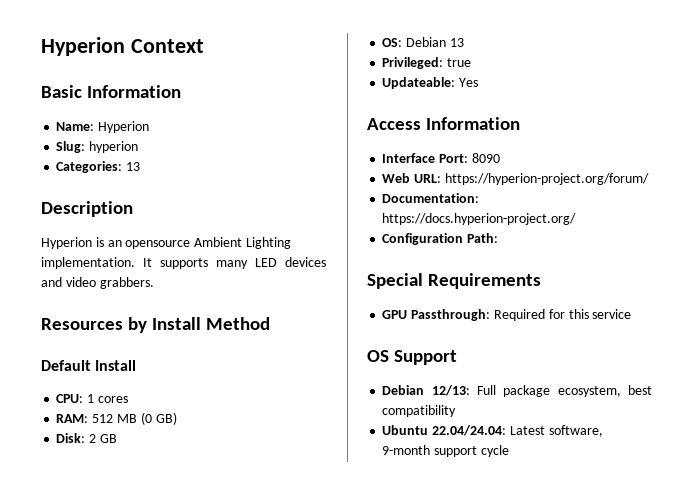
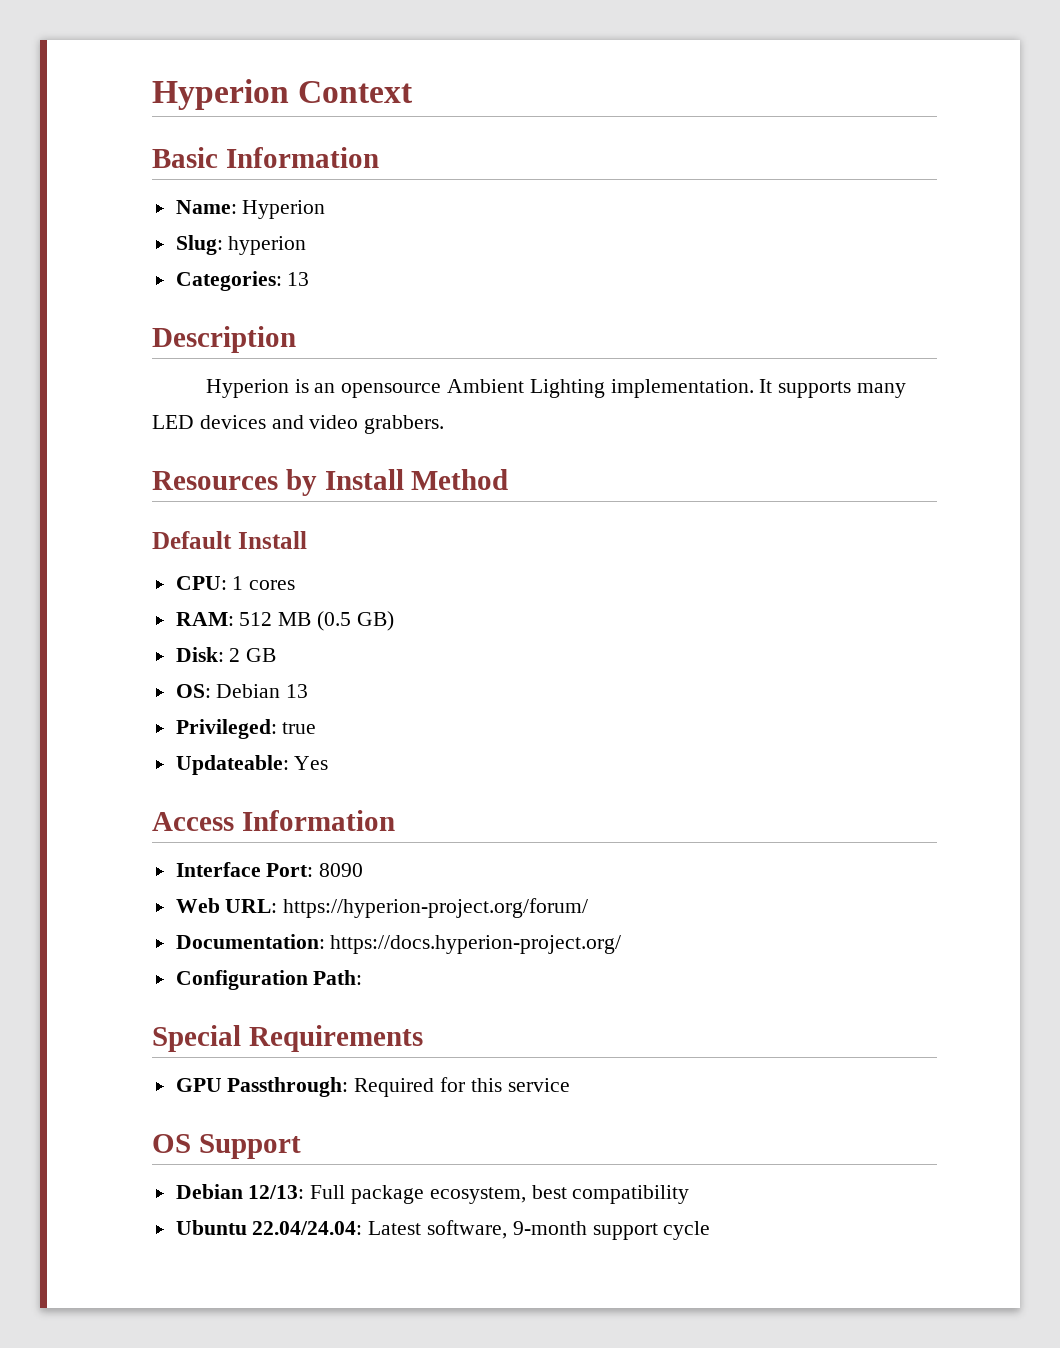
- RAM: 512 MB (0 GB)
+ RAM: 512 MB (0.5 GB)

